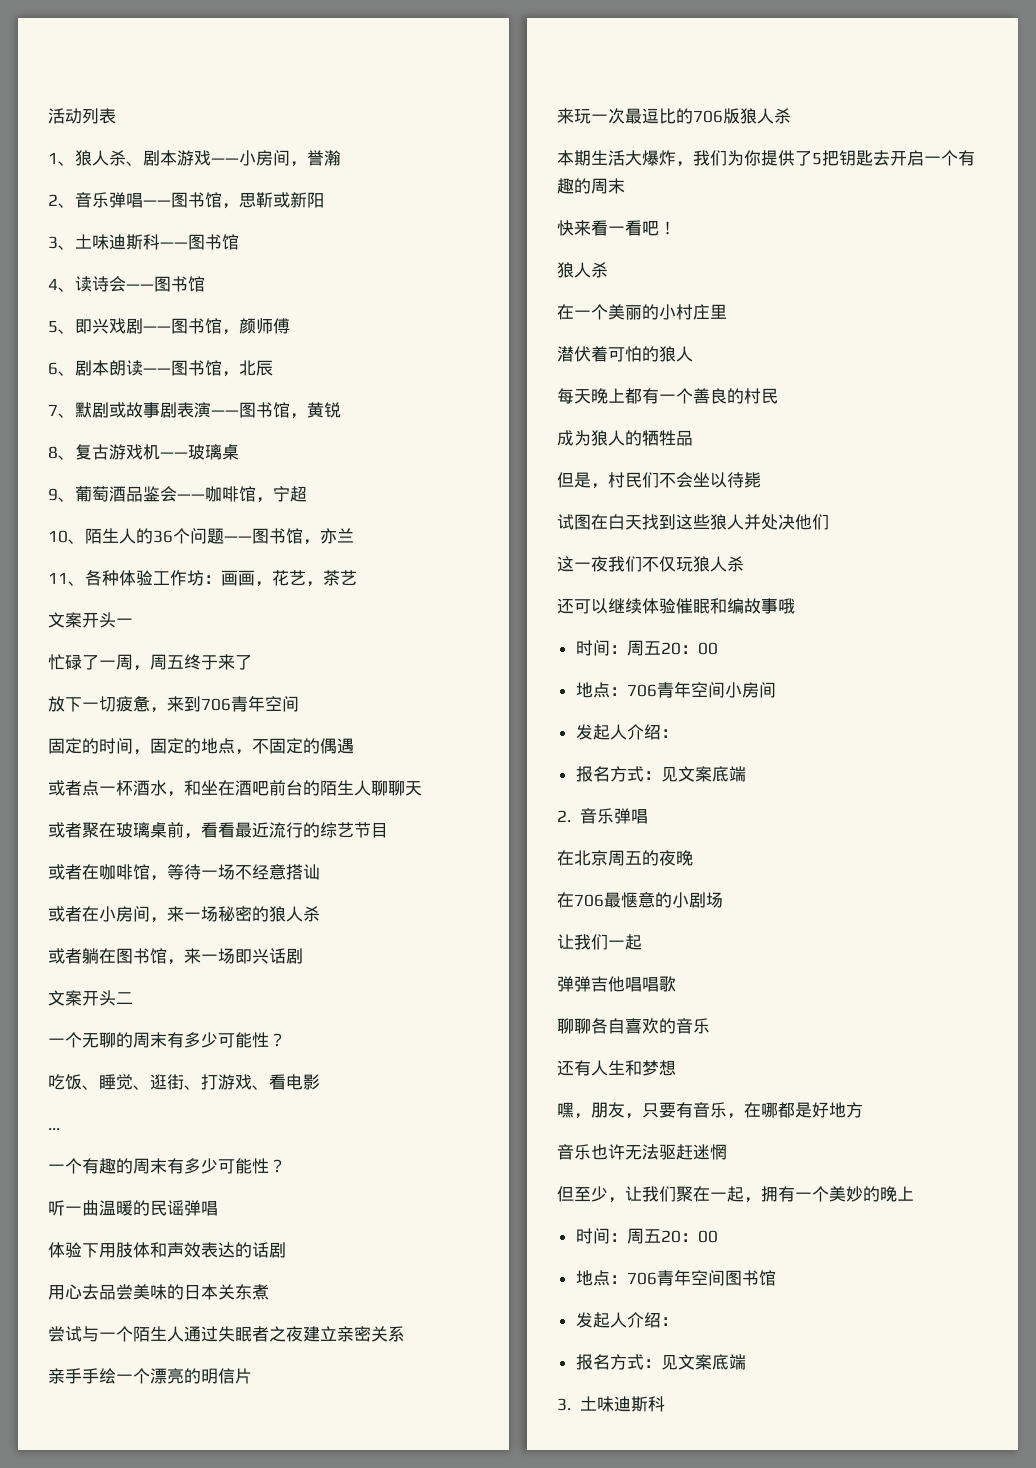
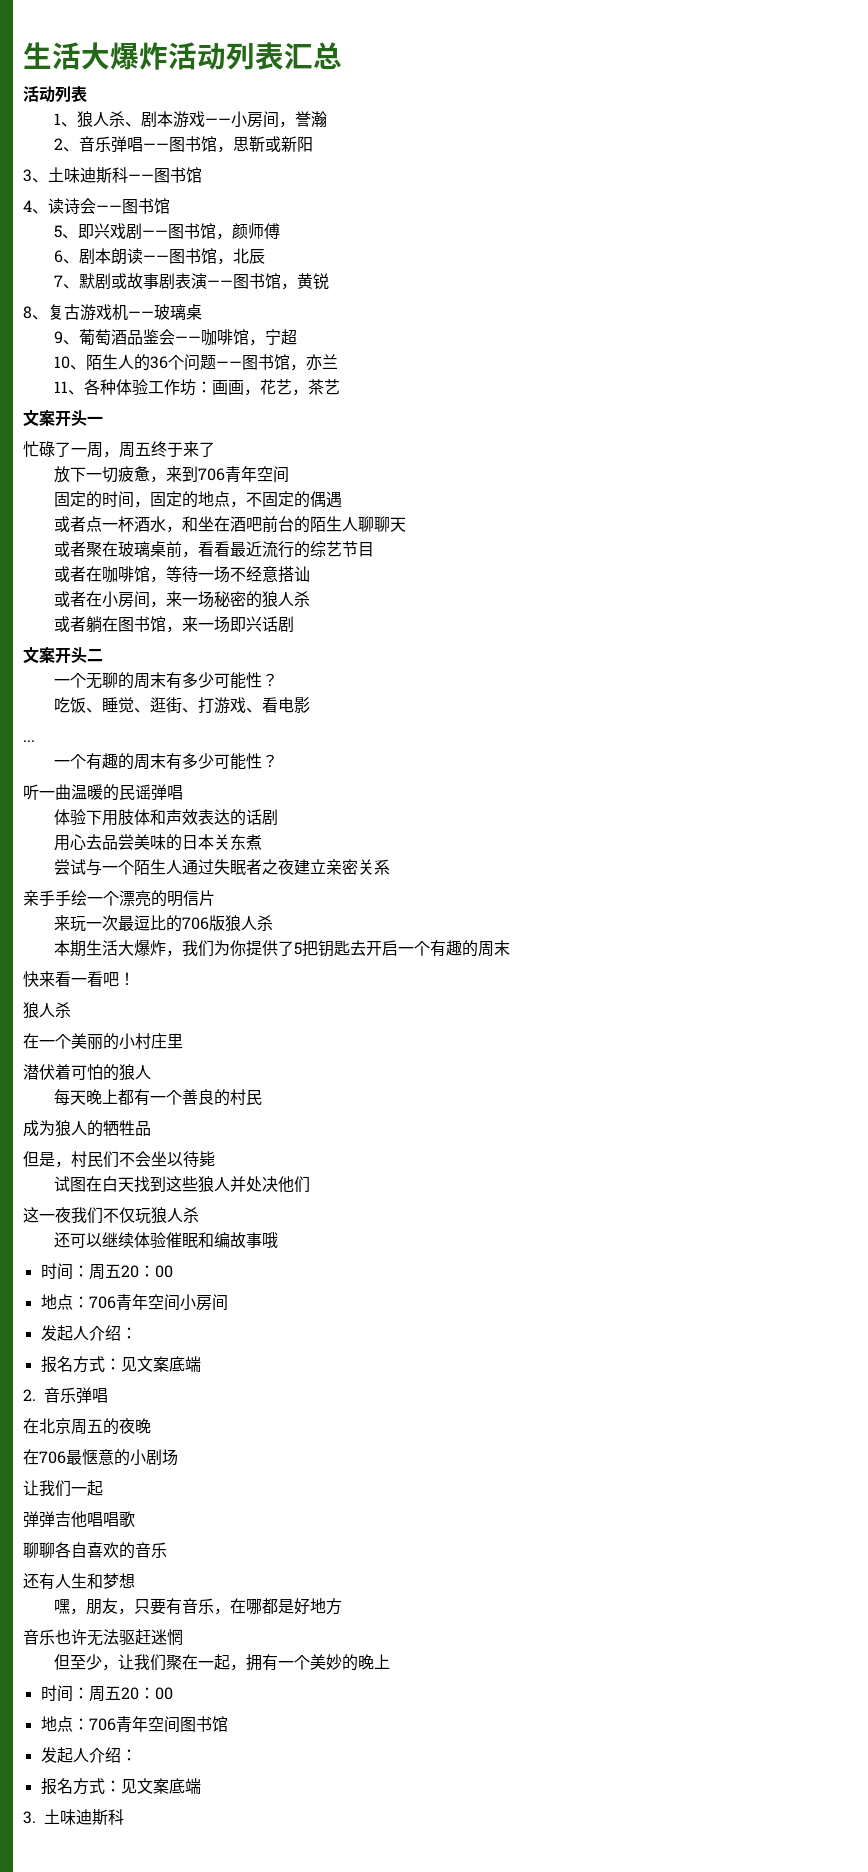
+ 生活大爆炸活动列表汇总

